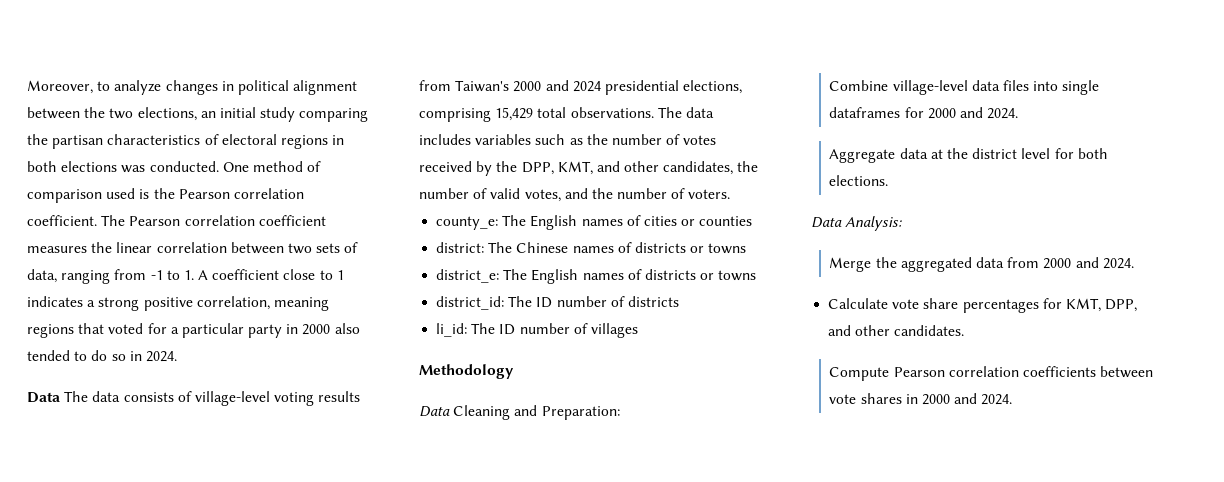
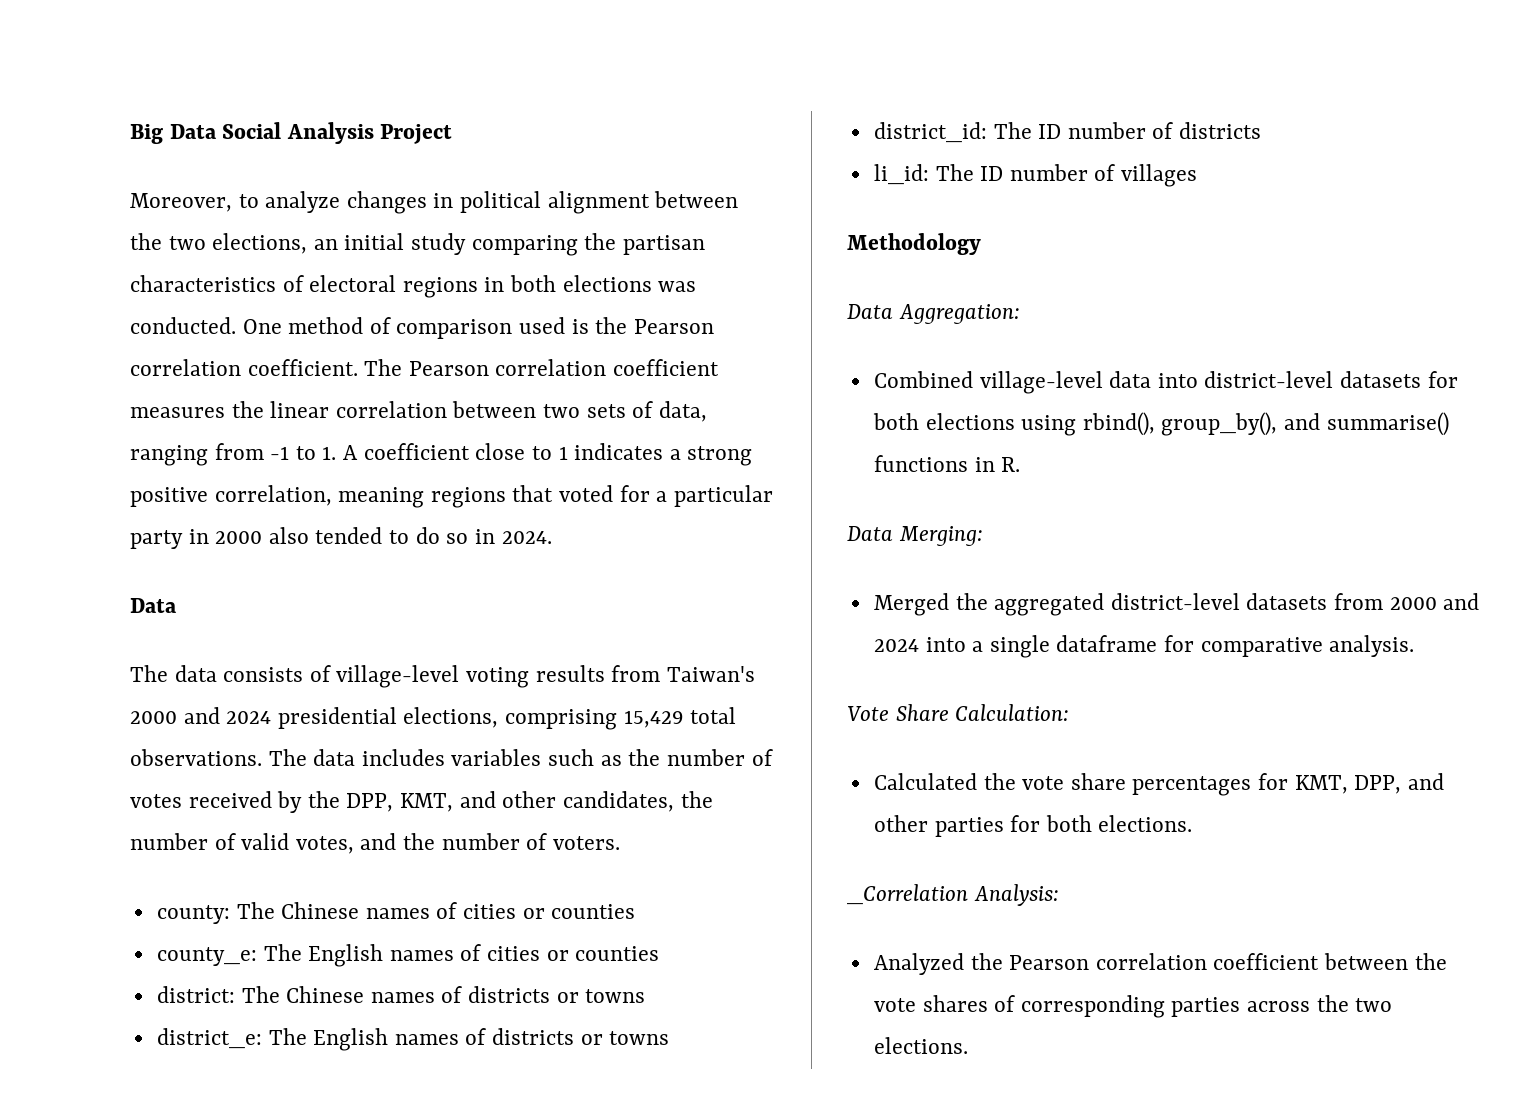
+ Big Data Social Analysis Project
  The Pearson correlation coefficient measures the linear correlation between two sets of data, ranging from -1 to 1. A coefficient close to 1 indicates a strong positive correlation, meaning regions that voted for a particular party in 2000 also tended to do so in 2024.
- Data The data consists of village-level voting results from Taiwan's 2000 and 2024 presidential elections, comprising 15,429 total observations.
+ Data
+ The data consists of village-level voting results from Taiwan's 2000 and 2024 presidential elections, comprising 15,429 total observations.
+ county: The Chinese names of cities or counties
- Data Cleaning and Preparation:
- Combine village-level data files into single dataframes for 2000 and 2024.
- Aggregate data at the district level for both elections.
- Data Analysis:
- Merge the aggregated data from 2000 and 2024.
- Calculate vote share percentages for KMT, DPP, and other candidates.
- Compute Pearson correlation coefficients between vote shares in 2000 and 2024.
+ Data Aggregation:
+ Combined village-level data into district-level datasets for both elections using rbind(), group_by(), and summarise() functions in R.
+ Data Merging:
+ Merged the aggregated district-level datasets from 2000 and 2024 into a single dataframe for comparative analysis.
+ Vote Share Calculation:
+ Calculated the vote share percentages for KMT, DPP, and other parties for both elections.
+ _Correlation Analysis:
+ Analyzed the Pearson correlation coefficient between the vote shares of corresponding parties across the two elections.

